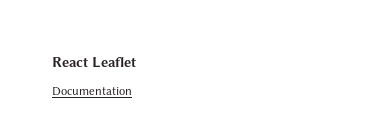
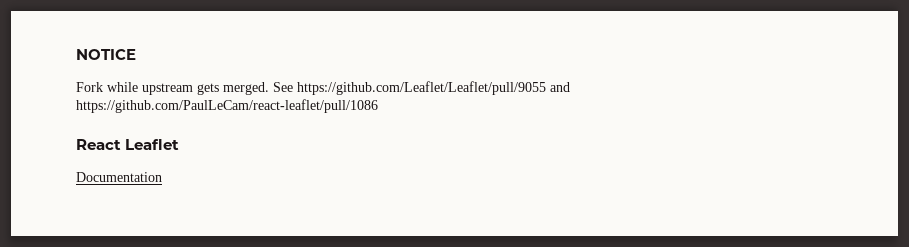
+ NOTICE
+ Fork while upstream gets merged. See https://github.com/Leaflet/Leaflet/pull/9055 and https://github.com/PaulLeCam/react-leaflet/pull/1086

